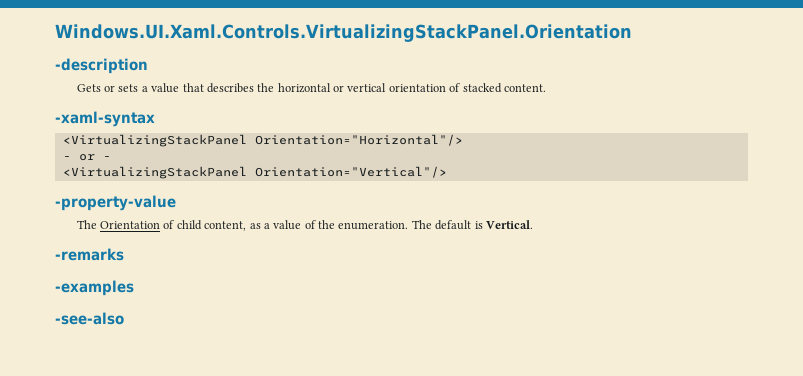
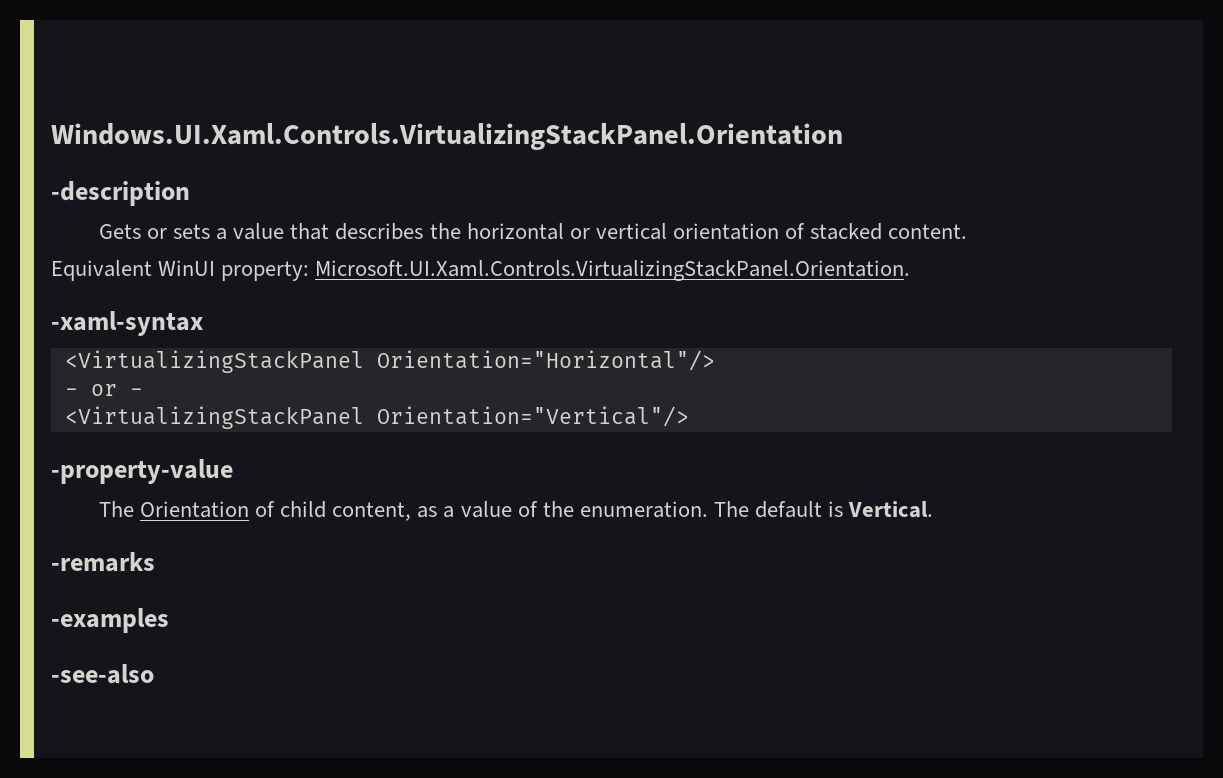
+ Equivalent WinUI property: Microsoft.UI.Xaml.Controls.VirtualizingStackPanel.Orientation.

